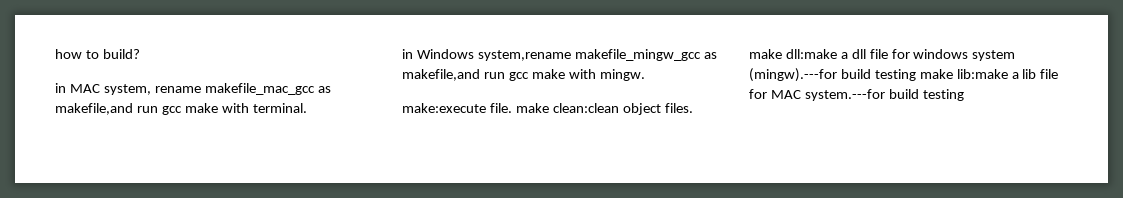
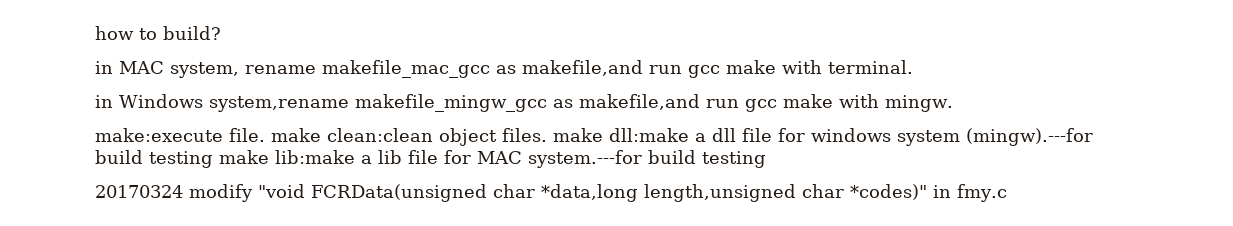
+ 20170324 modify "void FCRData(unsigned char *data,long length,unsigned char *codes)" in fmy.c

